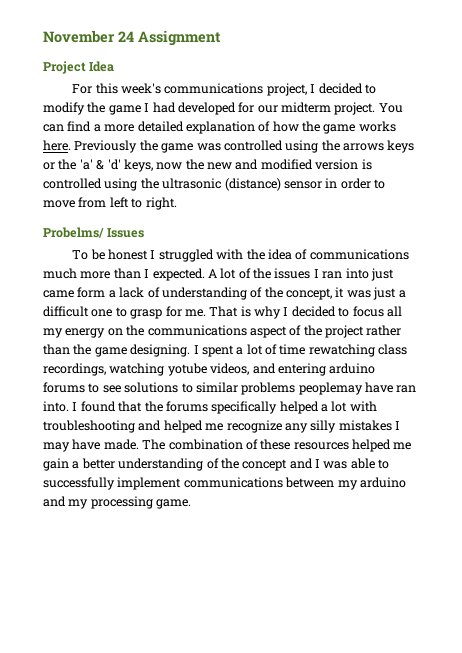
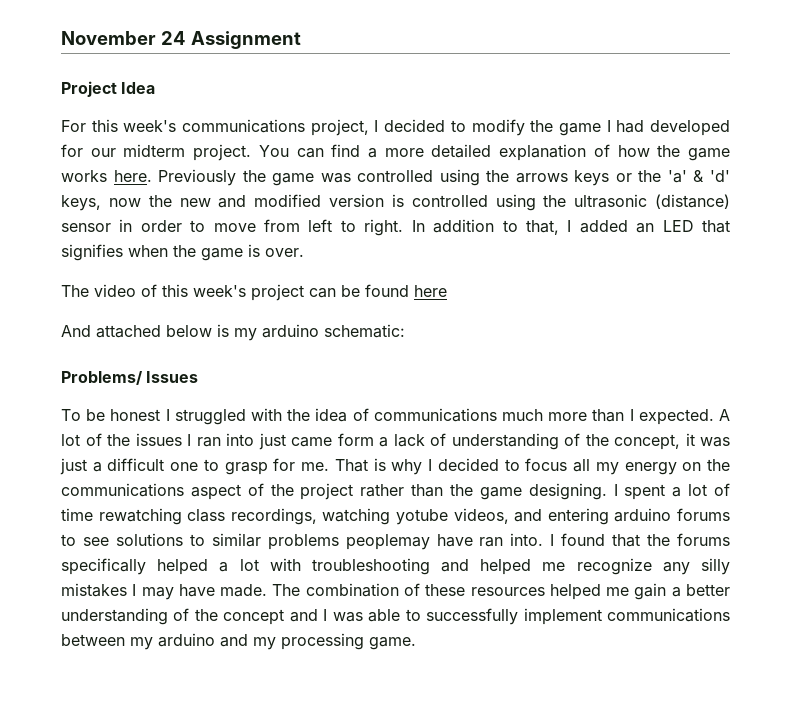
- Previously the game was controlled using the arrows keys or the 'a' & 'd' keys, now the new and modified version is controlled using the ultrasonic (distance) sensor in order to move from left to right.
- Probelms/ Issues
+ Previously the game was controlled using the arrows keys or the 'a' & 'd' keys, now the new and modified version is controlled using the ultrasonic (distance) sensor in order to move from left to right. In addition to that, I added an LED that signifies when the game is over.
+ The video of this week's project can be found here
+ And attached below is my arduino schematic:
+ Problems/ Issues

